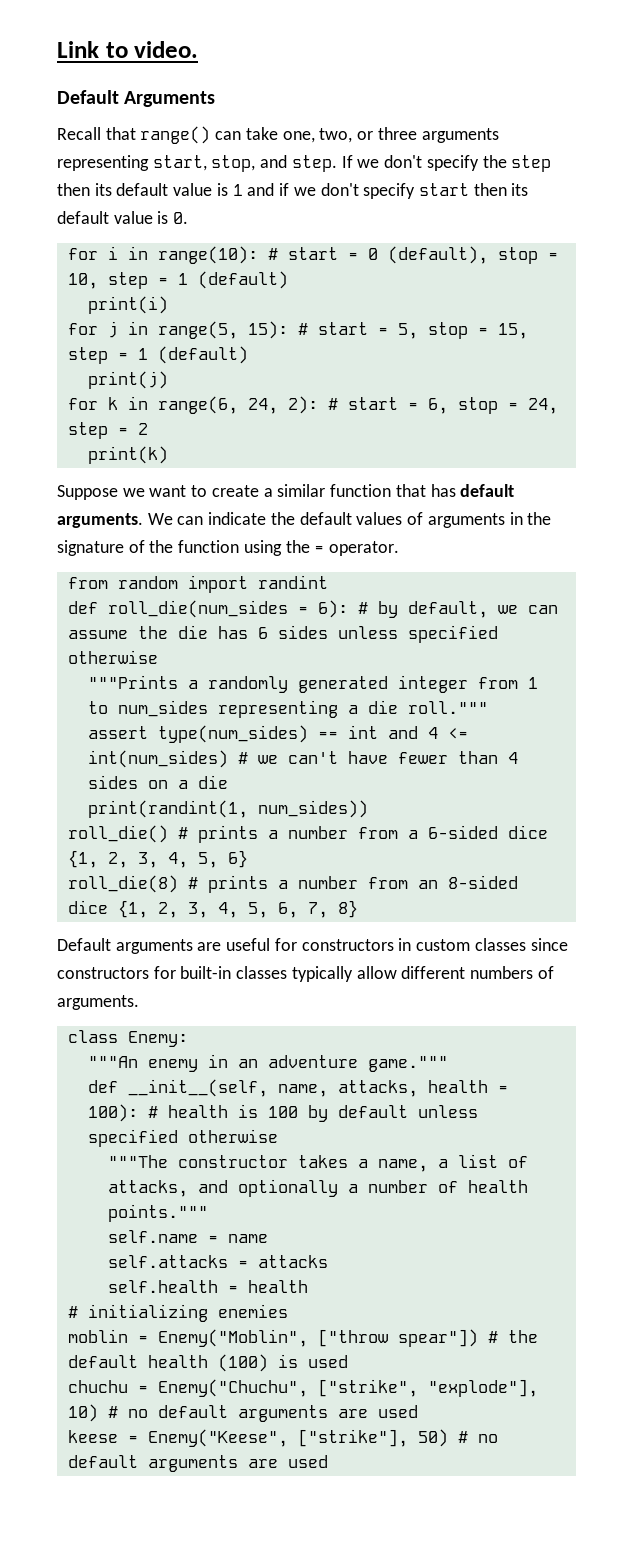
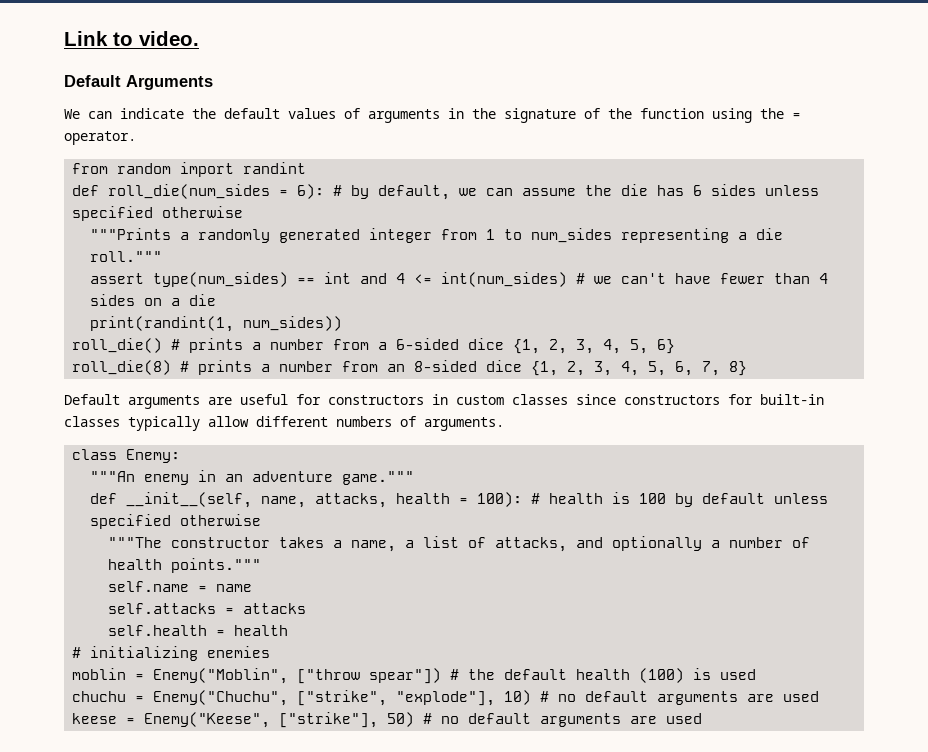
- Recall that range() can take one, two, or three arguments representing start, stop, and step. If we don't specify the step then its default value is 1 and if we don't specify start then its default value is 0.
- for i in range(10): # start = 0 (default), stop = 10, step = 1 (default)
- print(i)
- for j in range(5, 15): # start = 5, stop = 15, step = 1 (default)
- print(j)
- for k in range(6, 24, 2): # start = 6, stop = 24, step = 2
- print(k)
- Suppose we want to create a similar function that has default arguments.

